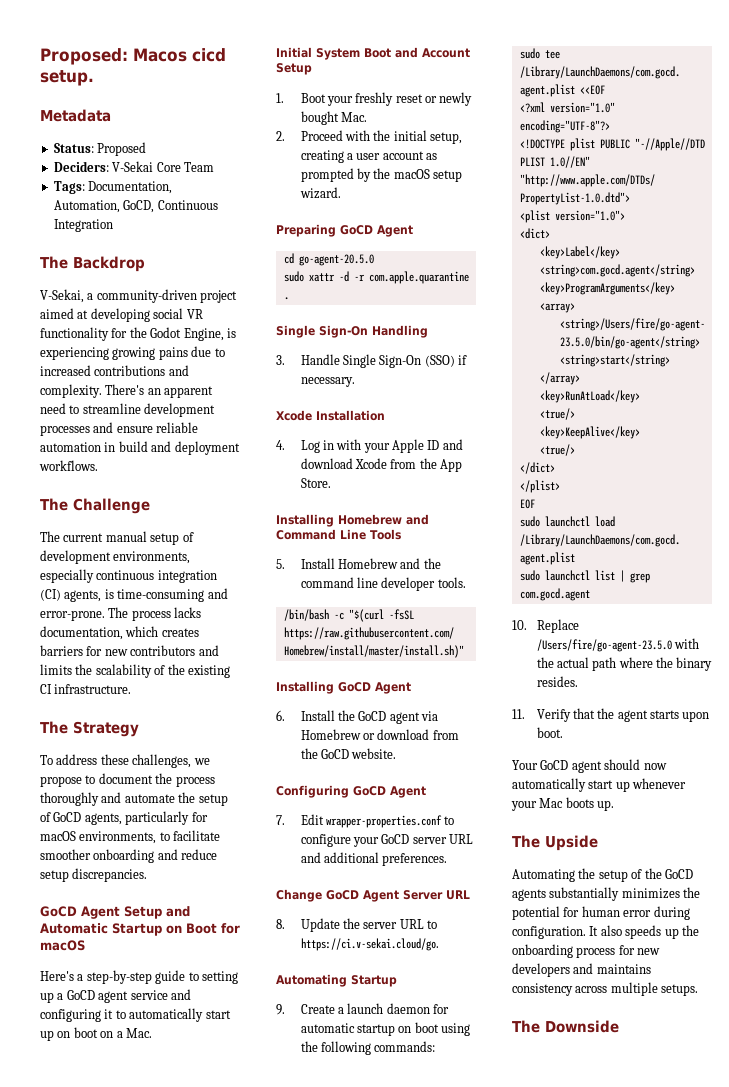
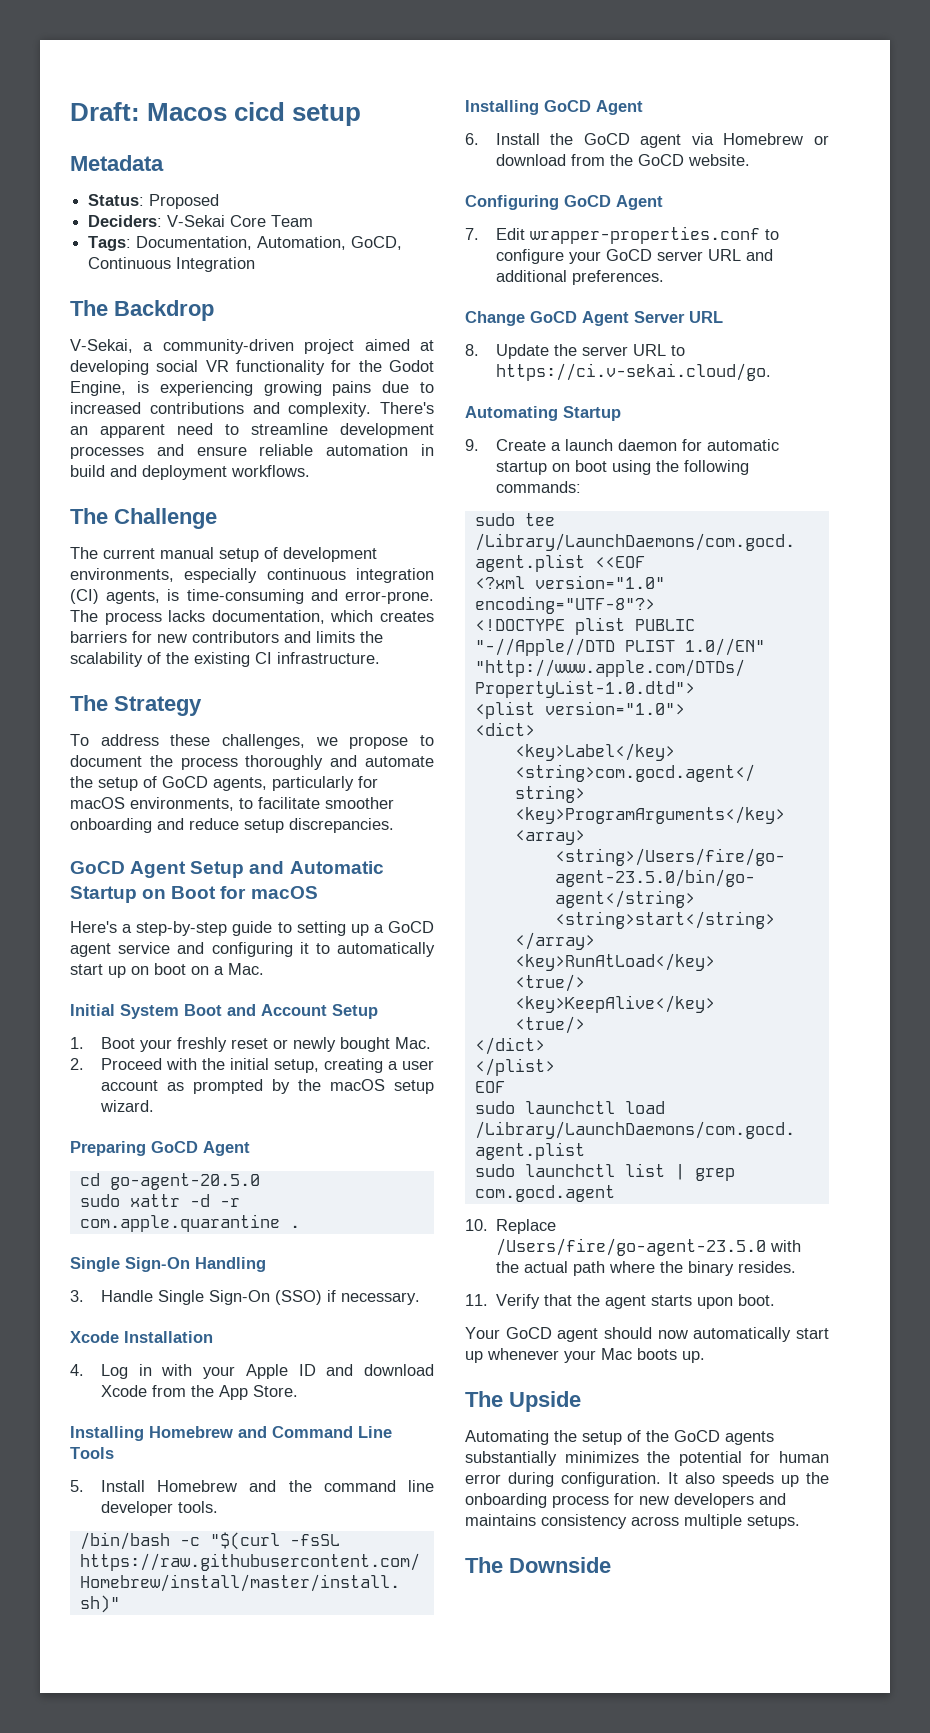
- Proposed: Macos cicd setup.
+ Draft: Macos cicd setup

